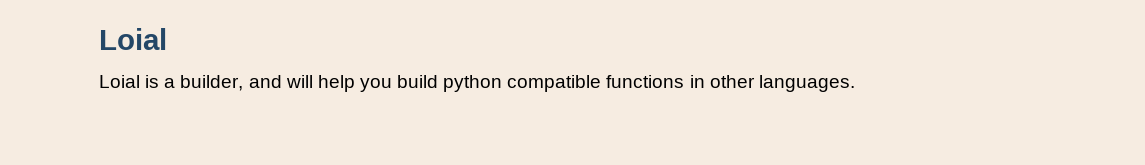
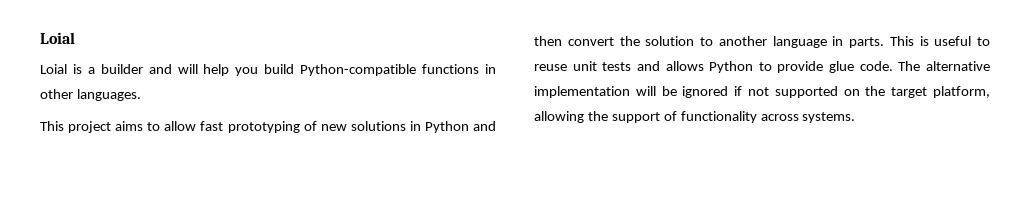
- Loial is a builder, and will help you build python compatible functions in other languages.
+ Loial is a builder and will help you build Python-compatible functions in other languages.
+ This project aims to allow fast prototyping of new solutions in Python and then convert the solution to another language in parts. This is useful to reuse unit tests and allows Python to provide glue code. The alternative implementation will be ignored if not supported on the target platform, allowing the support of functionality across systems.

